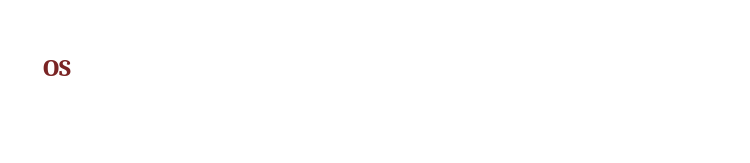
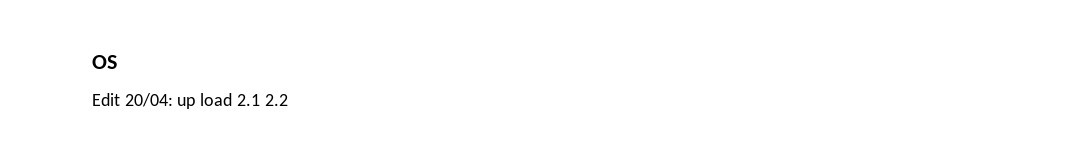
+ Edit 20/04: up load 2.1 2.2

